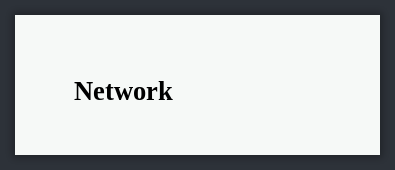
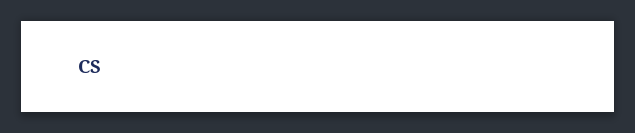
- Network
+ CS

